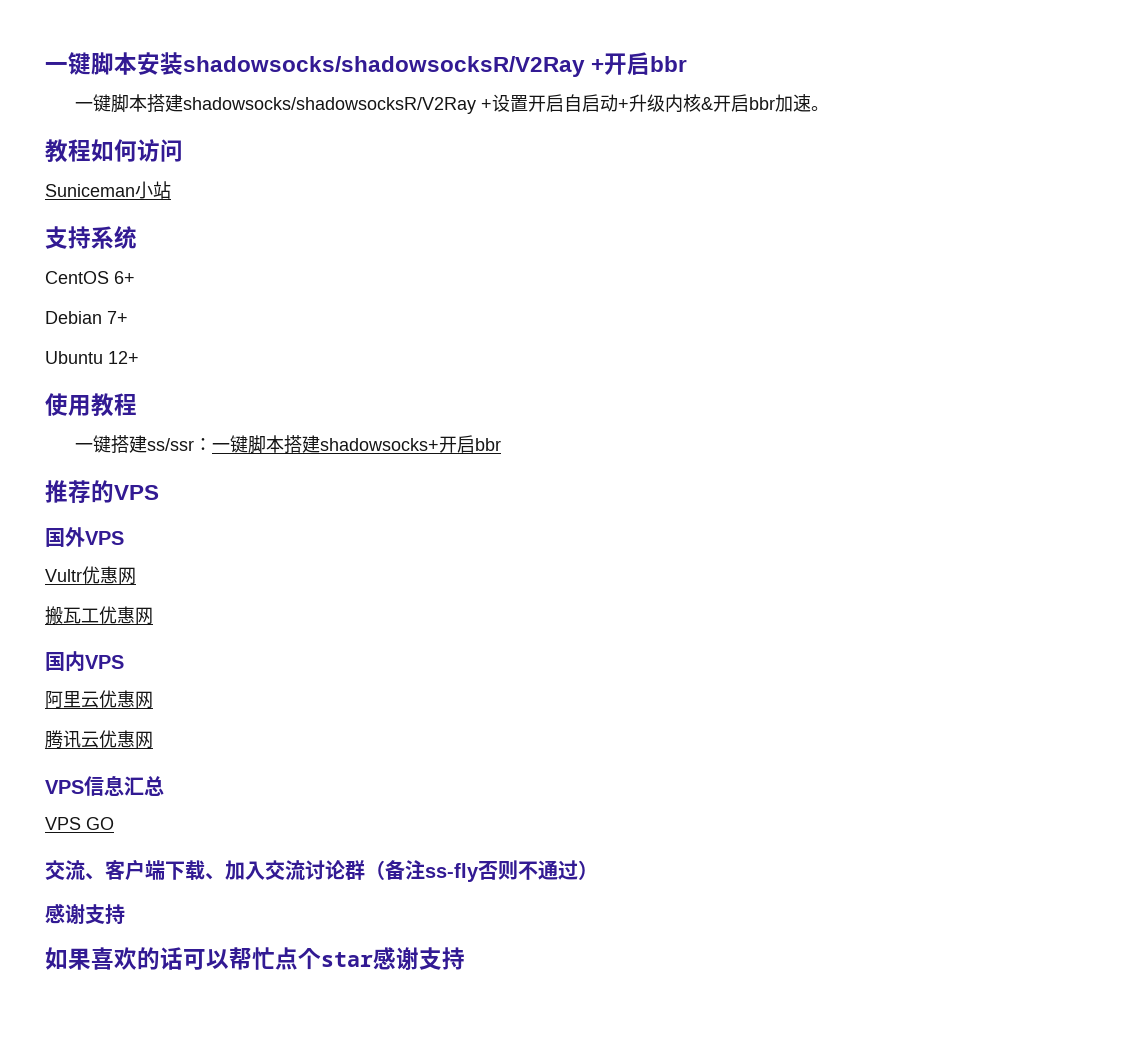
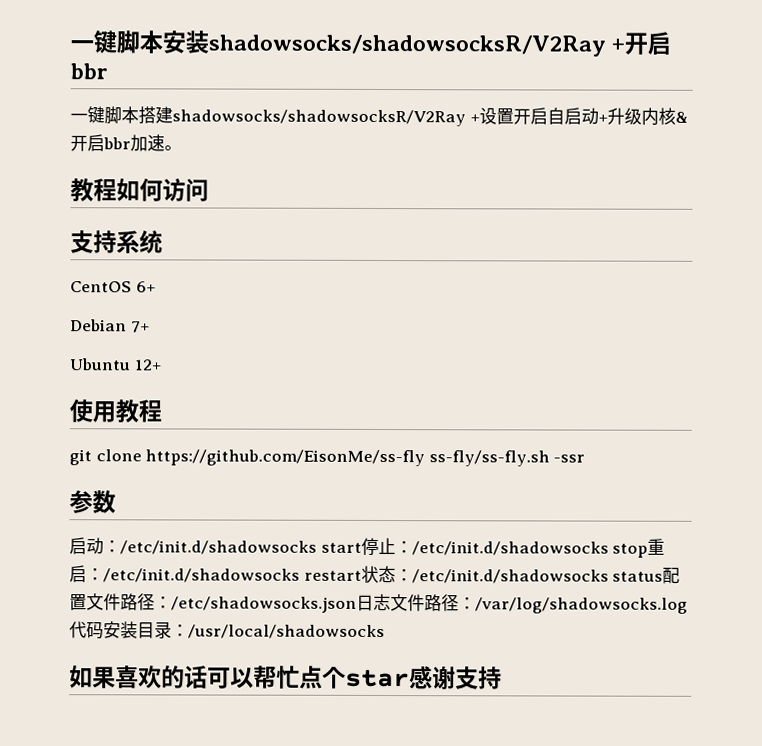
- Suniceman小站
- 一键搭建ss/ssr：一键脚本搭建shadowsocks+开启bbr
- 推荐的VPS
- 国外VPS
- Vultr优惠网
- 搬瓦工优惠网
- 国内VPS
- 阿里云优惠网
- 腾讯云优惠网
- VPS信息汇总
- VPS GO
- 交流、客户端下载、加入交流讨论群（备注ss-fly否则不通过）
- 感谢支持
+ git clone https://github.com/EisonMe/ss-fly ss-fly/ss-fly.sh -ssr
+ 参数
+ 启动：/etc/init.d/shadowsocks start停止：/etc/init.d/shadowsocks stop重启：/etc/init.d/shadowsocks restart状态：/etc/init.d/shadowsocks status配置文件路径：/etc/shadowsocks.json日志文件路径：/var/log/shadowsocks.log代码安装目录：/usr/local/shadowsocks

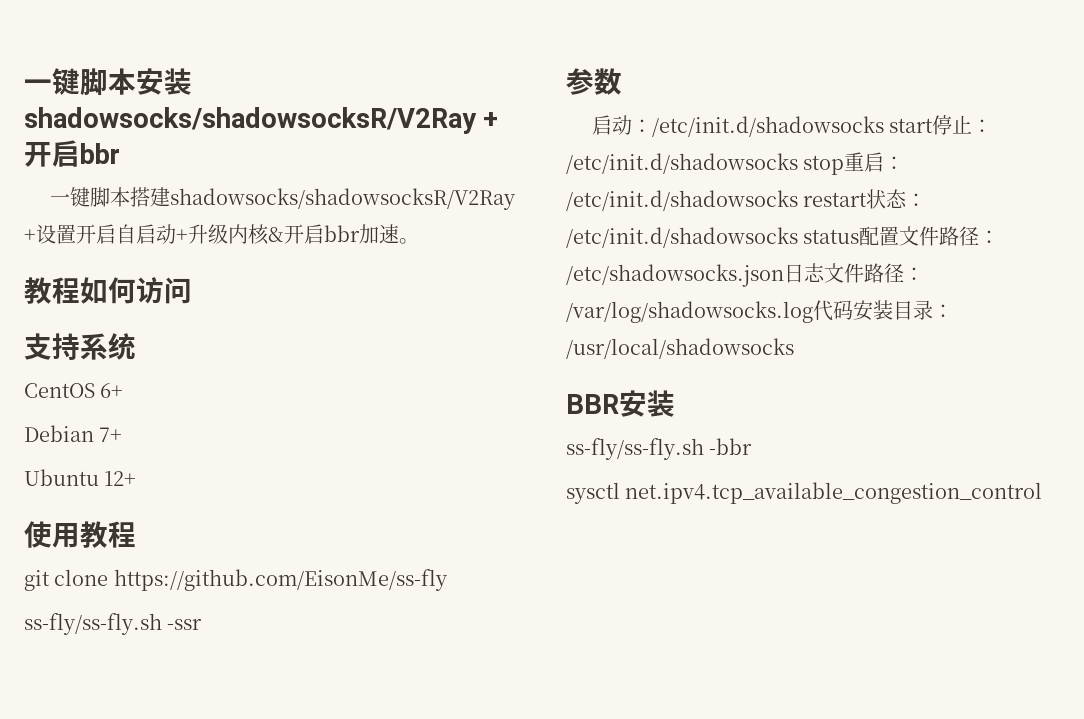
- git clone https://github.com/EisonMe/ss-fly ss-fly/ss-fly.sh -ssr
+ git clone https://github.com/EisonMe/ss-fly
+ ss-fly/ss-fly.sh -ssr
- 如果喜欢的话可以帮忙点个star感谢支持
+ BBR安装
+ ss-fly/ss-fly.sh -bbr
+ sysctl net.ipv4.tcp_available_congestion_control

